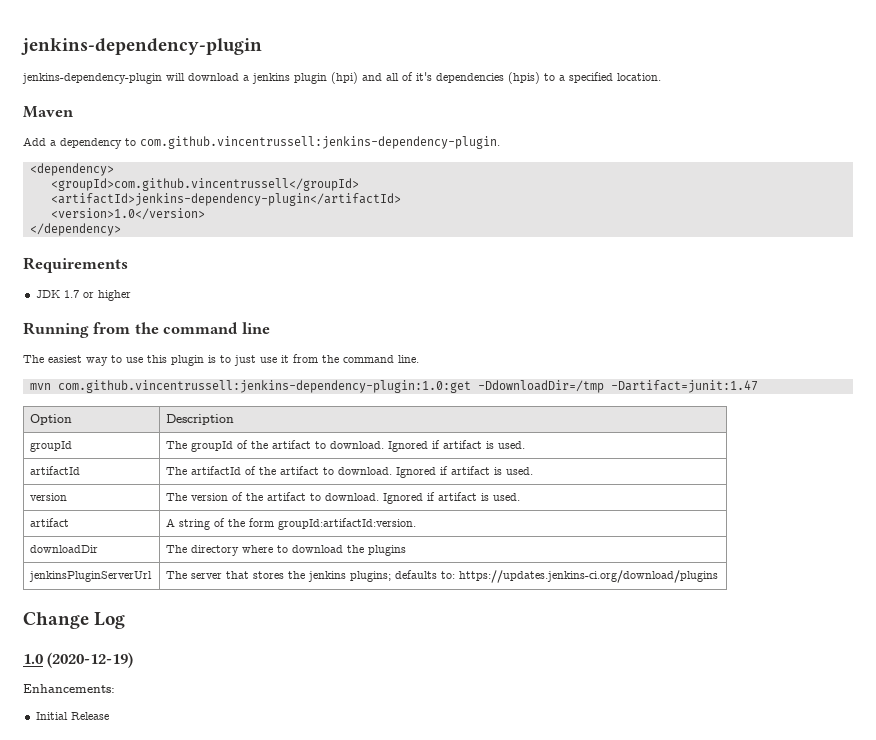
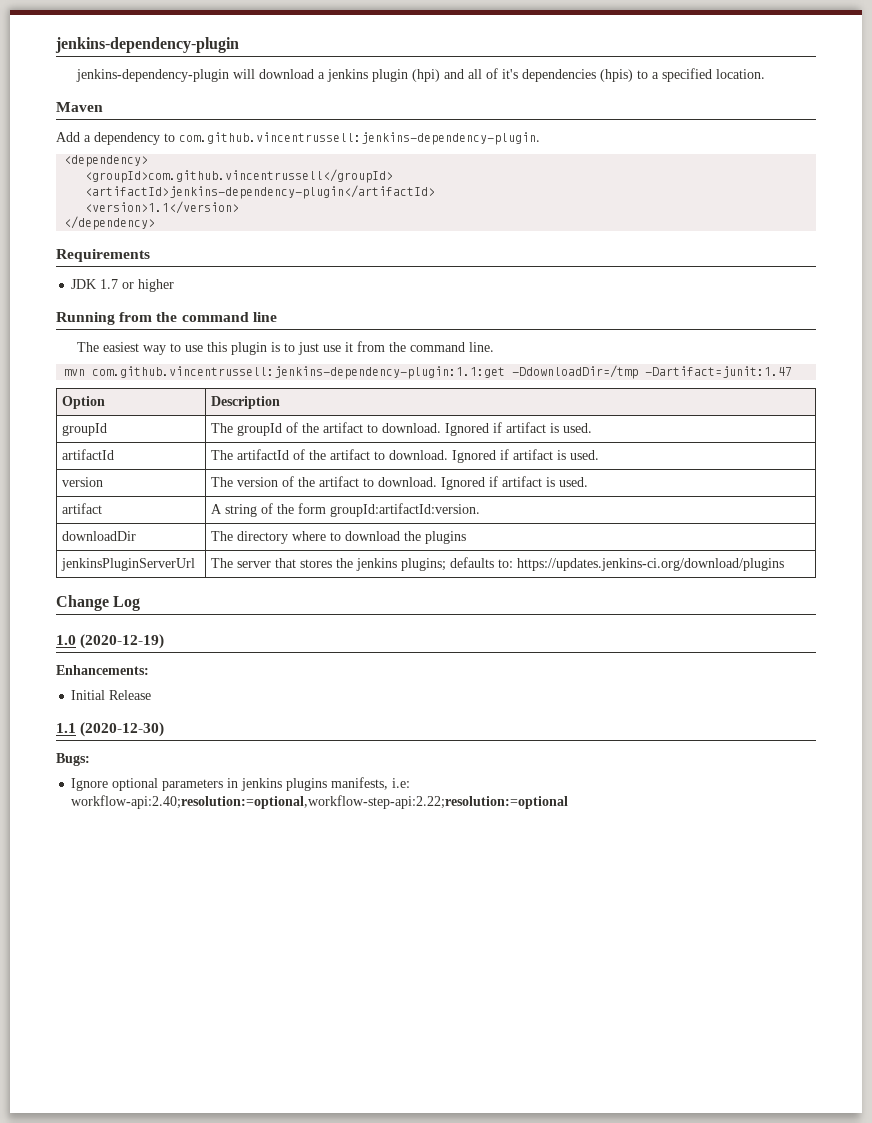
- <version>1.0</version>
+ <version>1.1</version>
- mvn com.github.vincentrussell:jenkins-dependency-plugin:1.0:get -DdownloadDir=/tmp -Dartifact=junit:1.47
+ mvn com.github.vincentrussell:jenkins-dependency-plugin:1.1:get -DdownloadDir=/tmp -Dartifact=junit:1.47
+ 1.1 (2020-12-30)
+ Bugs:
+ Ignore optional parameters in jenkins plugins manifests, i.e: workflow-api:2.40;resolution:=optional,workflow-step-api:2.22;resolution:=optional

